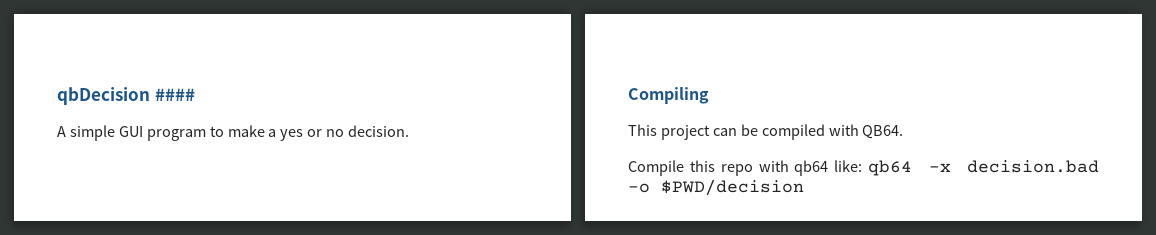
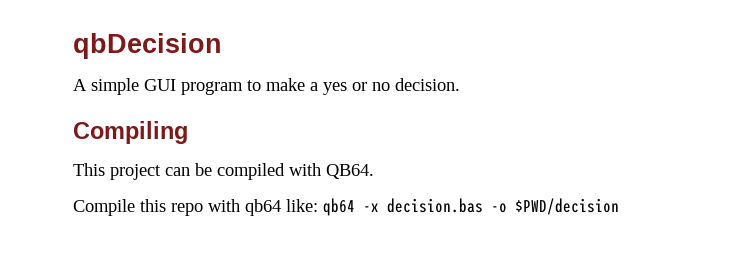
- qbDecision ####
+ qbDecision
- Compile this repo with qb64 like: qb64 -x decision.bad -o $PWD/decision
+ Compile this repo with qb64 like: qb64 -x decision.bas -o $PWD/decision

